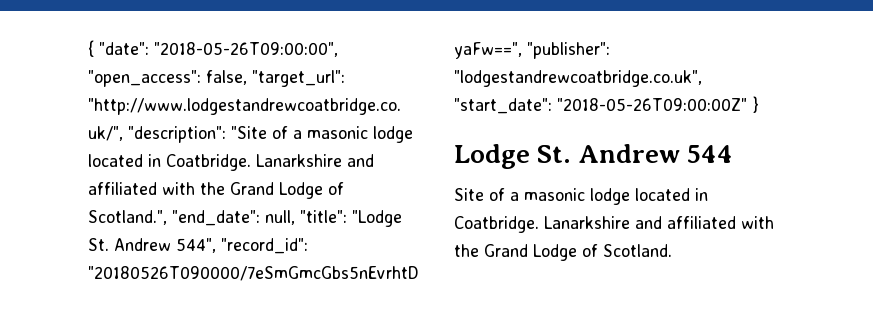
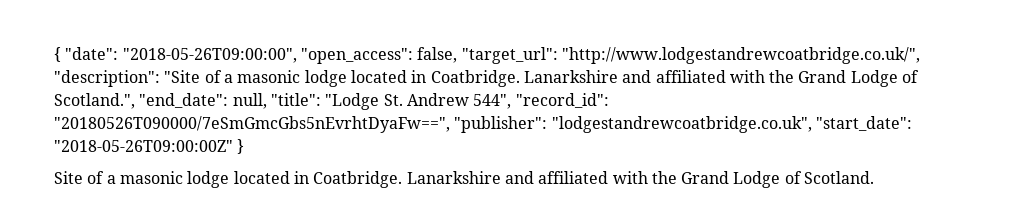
- Lodge St. Andrew 544

